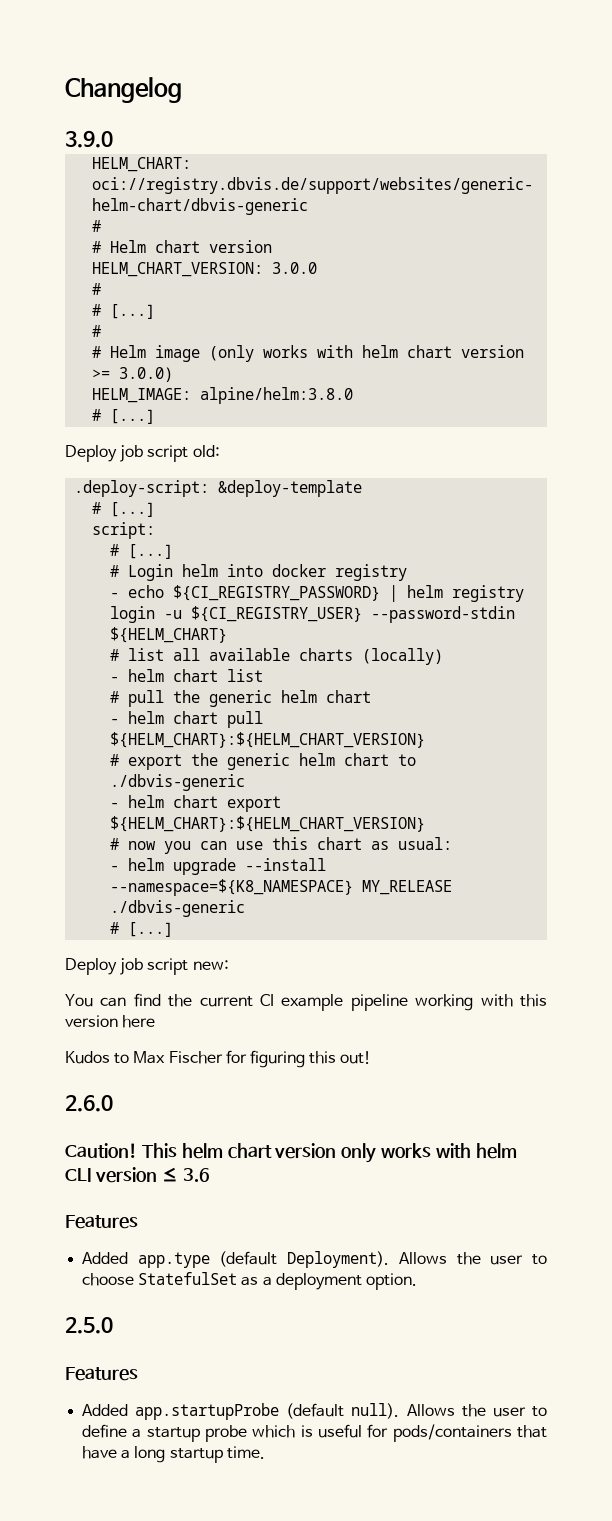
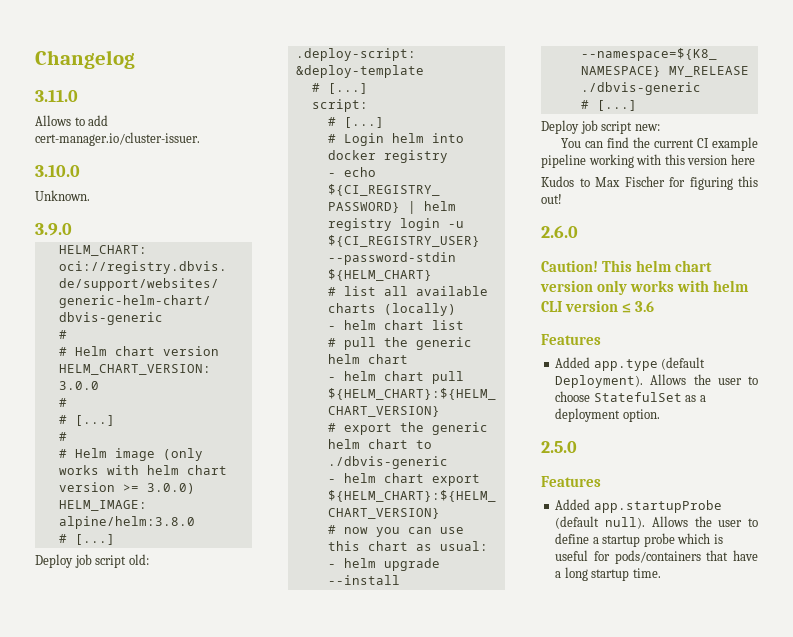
+ 3.11.0
+ Allows to add cert-manager.io/cluster-issuer.
+ 3.10.0
+ Unknown.

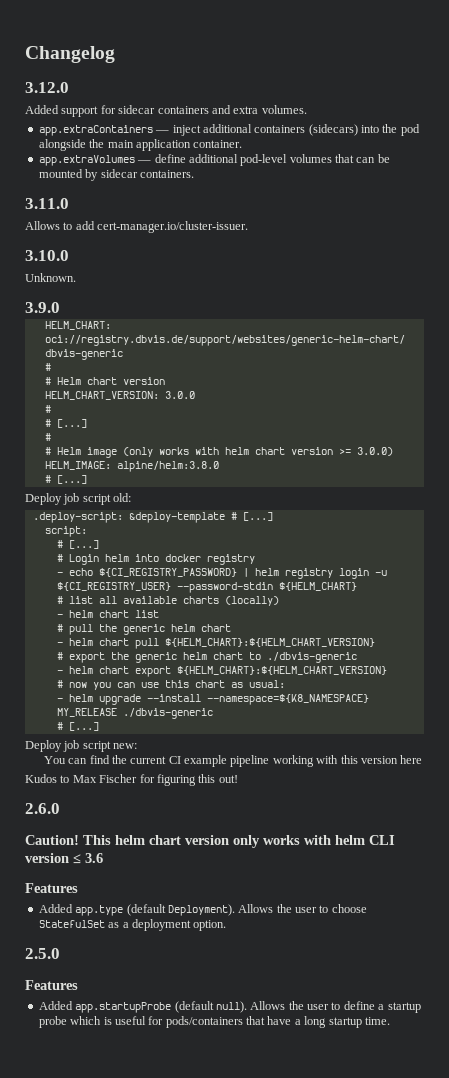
+ 3.12.0
+ Added support for sidecar containers and extra volumes.
+ app.extraContainers — inject additional containers (sidecars) into the pod alongside the main application container.
+ app.extraVolumes — define additional pod-level volumes that can be mounted by sidecar containers.
- .deploy-script: &deploy-template
- # [...]
+ .deploy-script: &deploy-template # [...]

